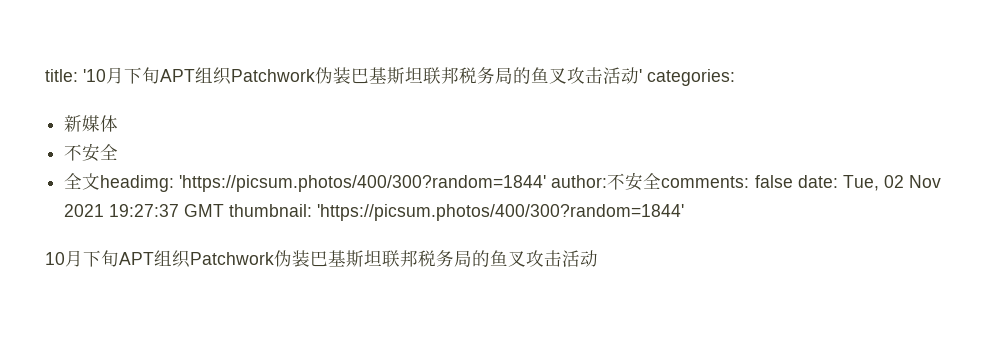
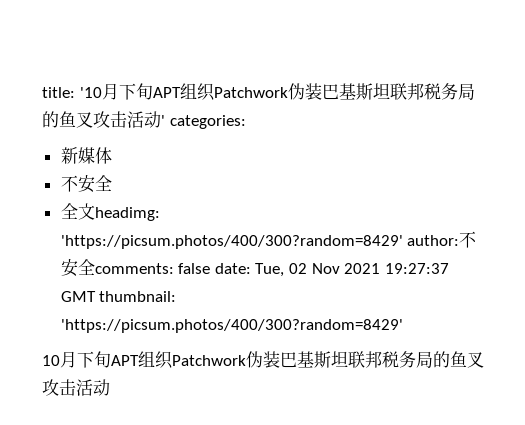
- 全文headimg: 'https://picsum.photos/400/300?random=1844' author:不安全comments: false date: Tue, 02 Nov 2021 19:27:37 GMT thumbnail: 'https://picsum.photos/400/300?random=1844'
+ 全文headimg: 'https://picsum.photos/400/300?random=8429' author:不安全comments: false date: Tue, 02 Nov 2021 19:27:37 GMT thumbnail: 'https://picsum.photos/400/300?random=8429'

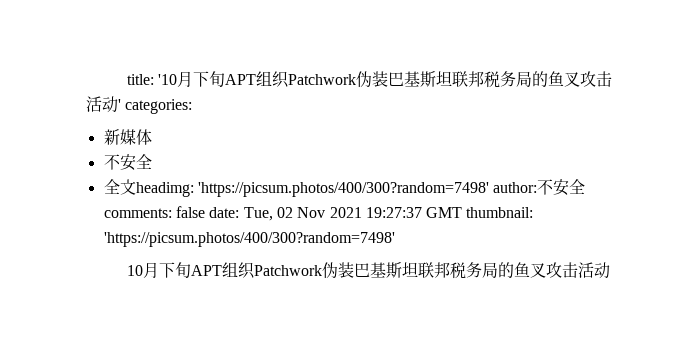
- 全文headimg: 'https://picsum.photos/400/300?random=8429' author:不安全comments: false date: Tue, 02 Nov 2021 19:27:37 GMT thumbnail: 'https://picsum.photos/400/300?random=8429'
+ 全文headimg: 'https://picsum.photos/400/300?random=7498' author:不安全comments: false date: Tue, 02 Nov 2021 19:27:37 GMT thumbnail: 'https://picsum.photos/400/300?random=7498'

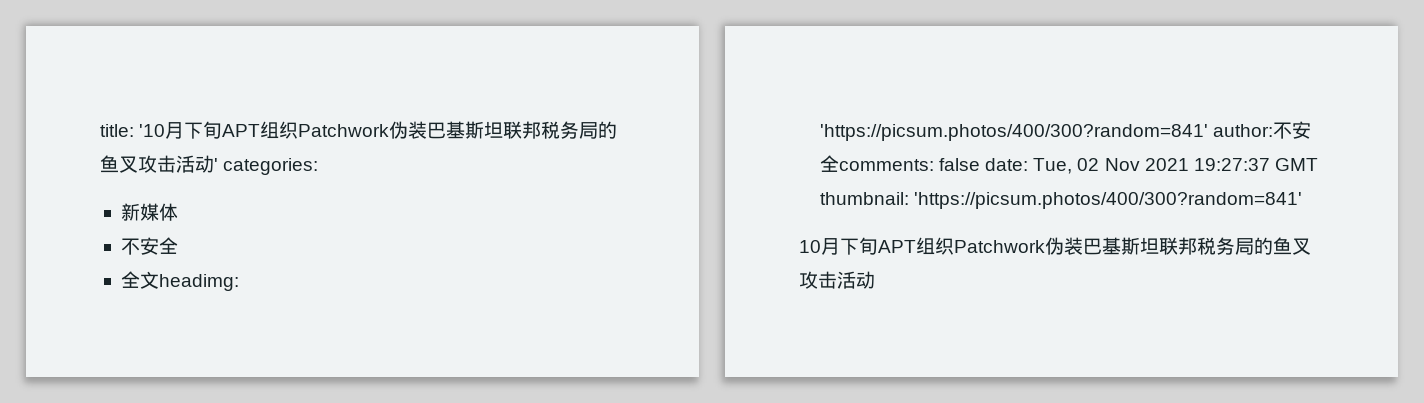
- 全文headimg: 'https://picsum.photos/400/300?random=7498' author:不安全comments: false date: Tue, 02 Nov 2021 19:27:37 GMT thumbnail: 'https://picsum.photos/400/300?random=7498'
+ 全文headimg: 'https://picsum.photos/400/300?random=841' author:不安全comments: false date: Tue, 02 Nov 2021 19:27:37 GMT thumbnail: 'https://picsum.photos/400/300?random=841'

